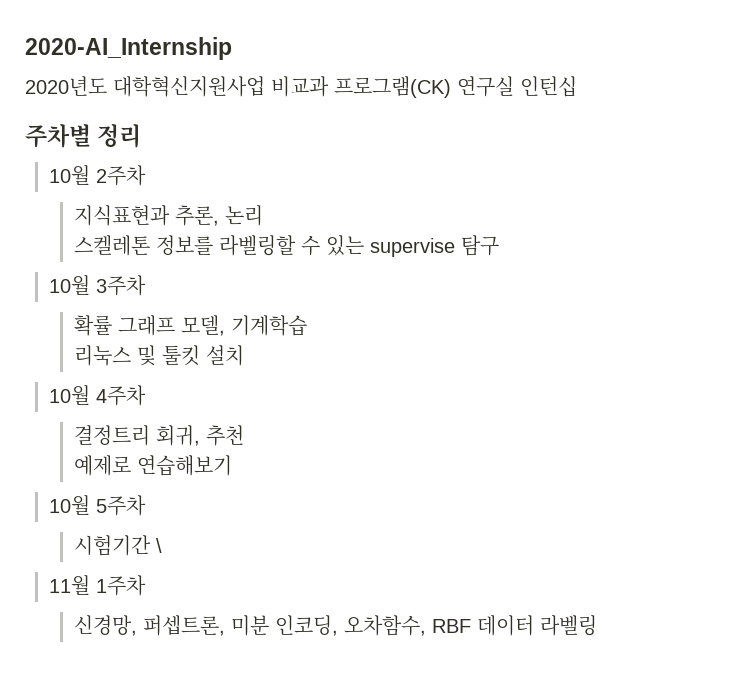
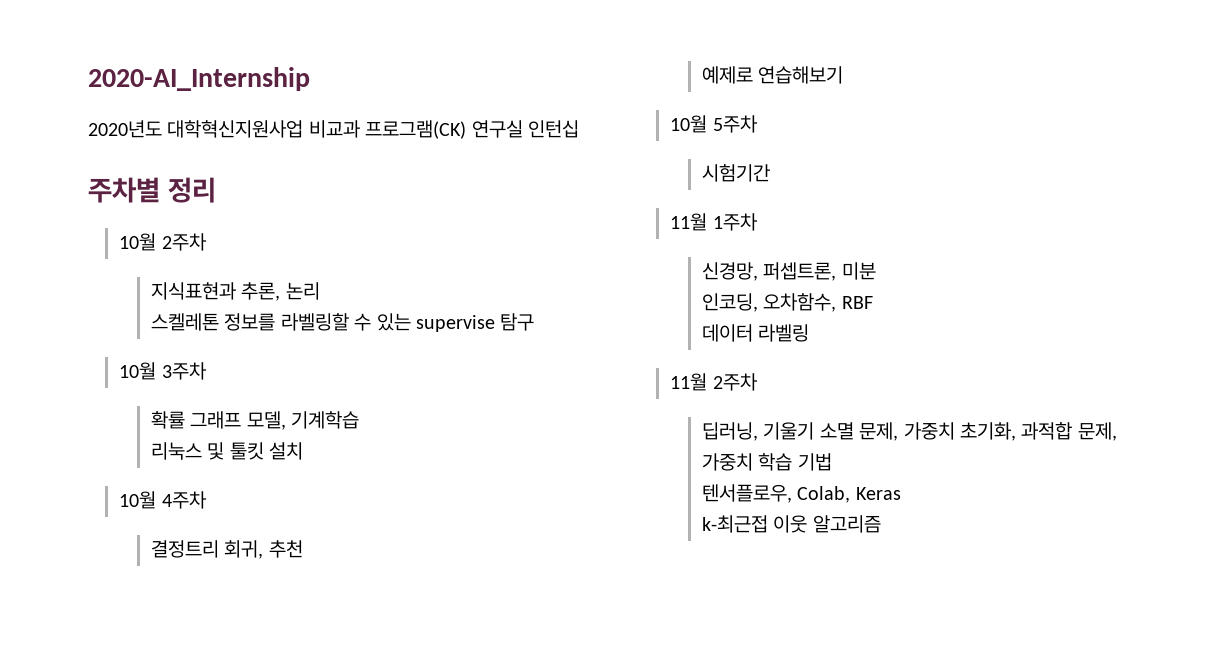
- 시험기간 \
+ 시험기간
- 신경망, 퍼셉트론, 미분 인코딩, 오차함수, RBF 데이터 라벨링
+ 신경망, 퍼셉트론, 미분
+ 인코딩, 오차함수, RBF
+ 데이터 라벨링
+ 11월 2주차
+ 딥러닝, 기울기 소멸 문제, 가중치 초기화, 과적합 문제, 가중치 학습 기법
+ 텐서플로우, Colab, Keras
+ k-최근접 이웃 알고리즘

